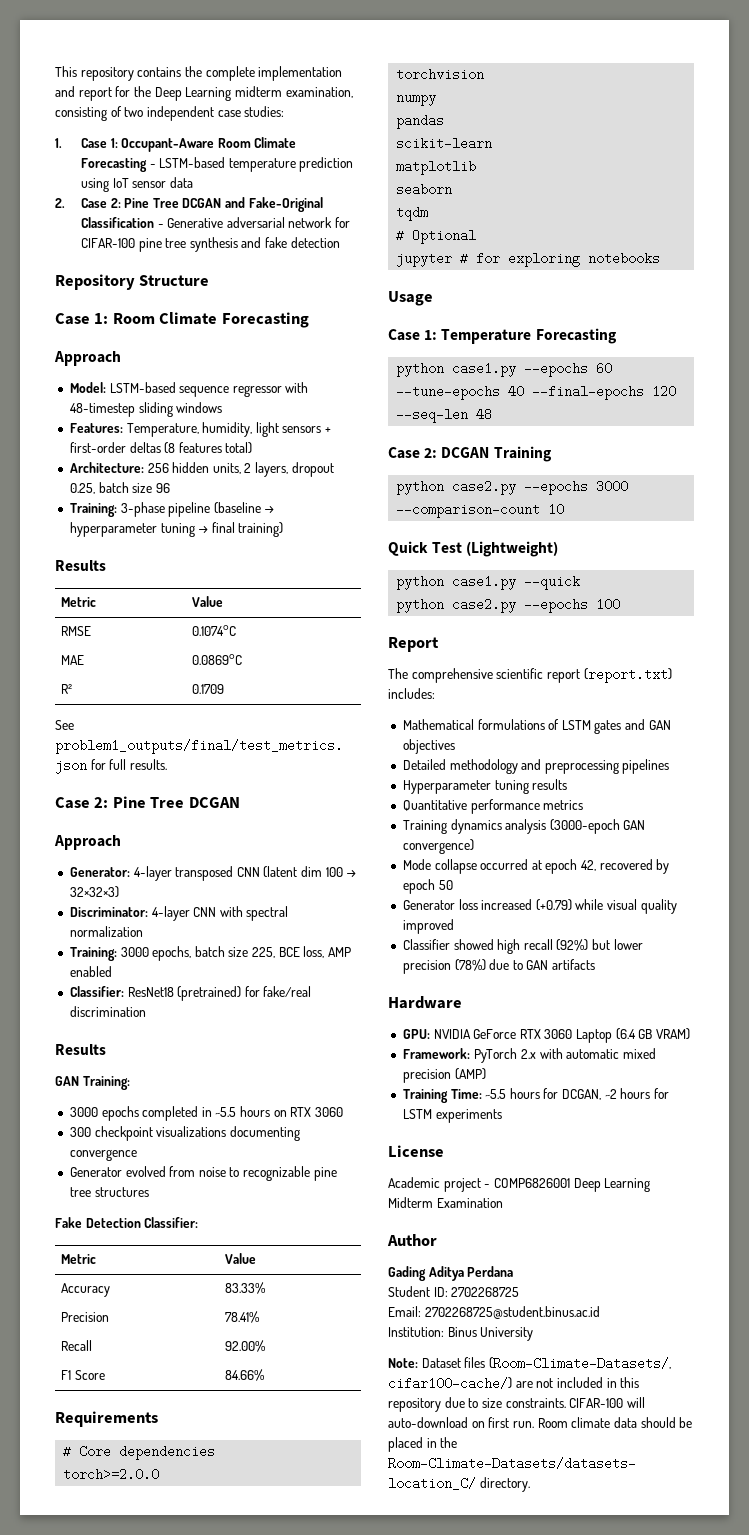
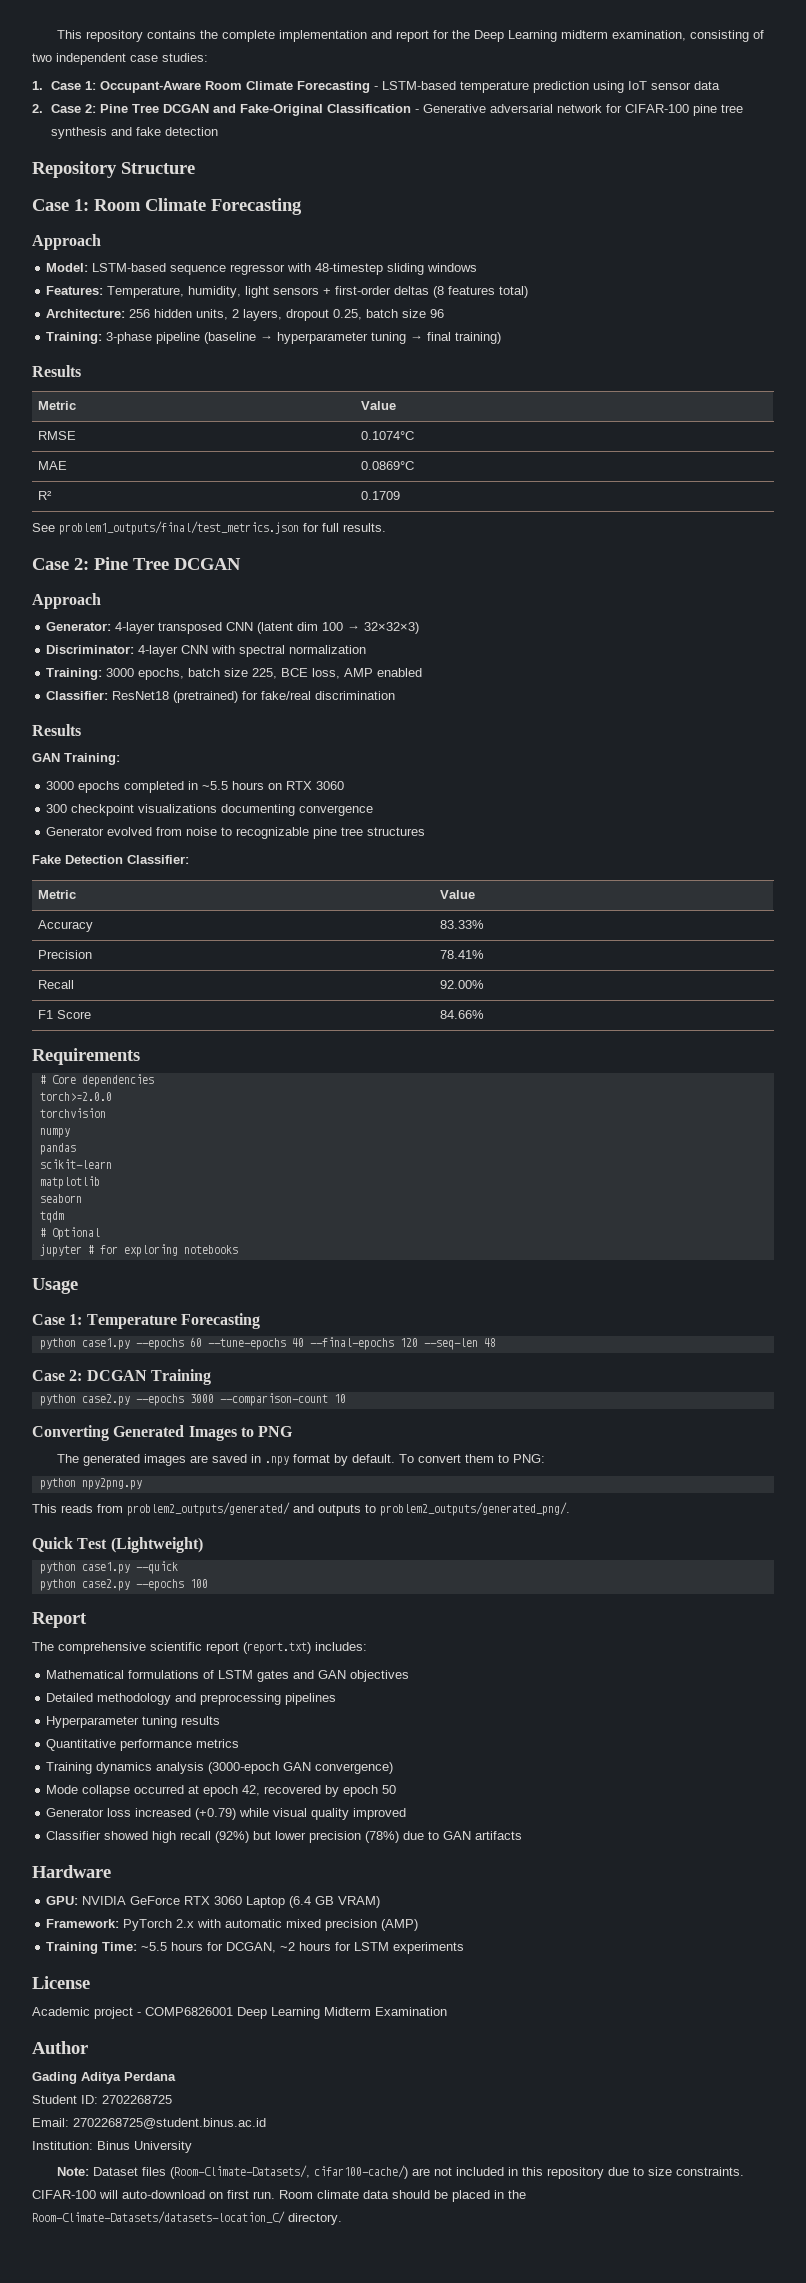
+ Converting Generated Images to PNG
+ The generated images are saved in .npy format by default. To convert them to PNG:
+ python npy2png.py
+ This reads from problem2_outputs/generated/ and outputs to problem2_outputs/generated_png/.

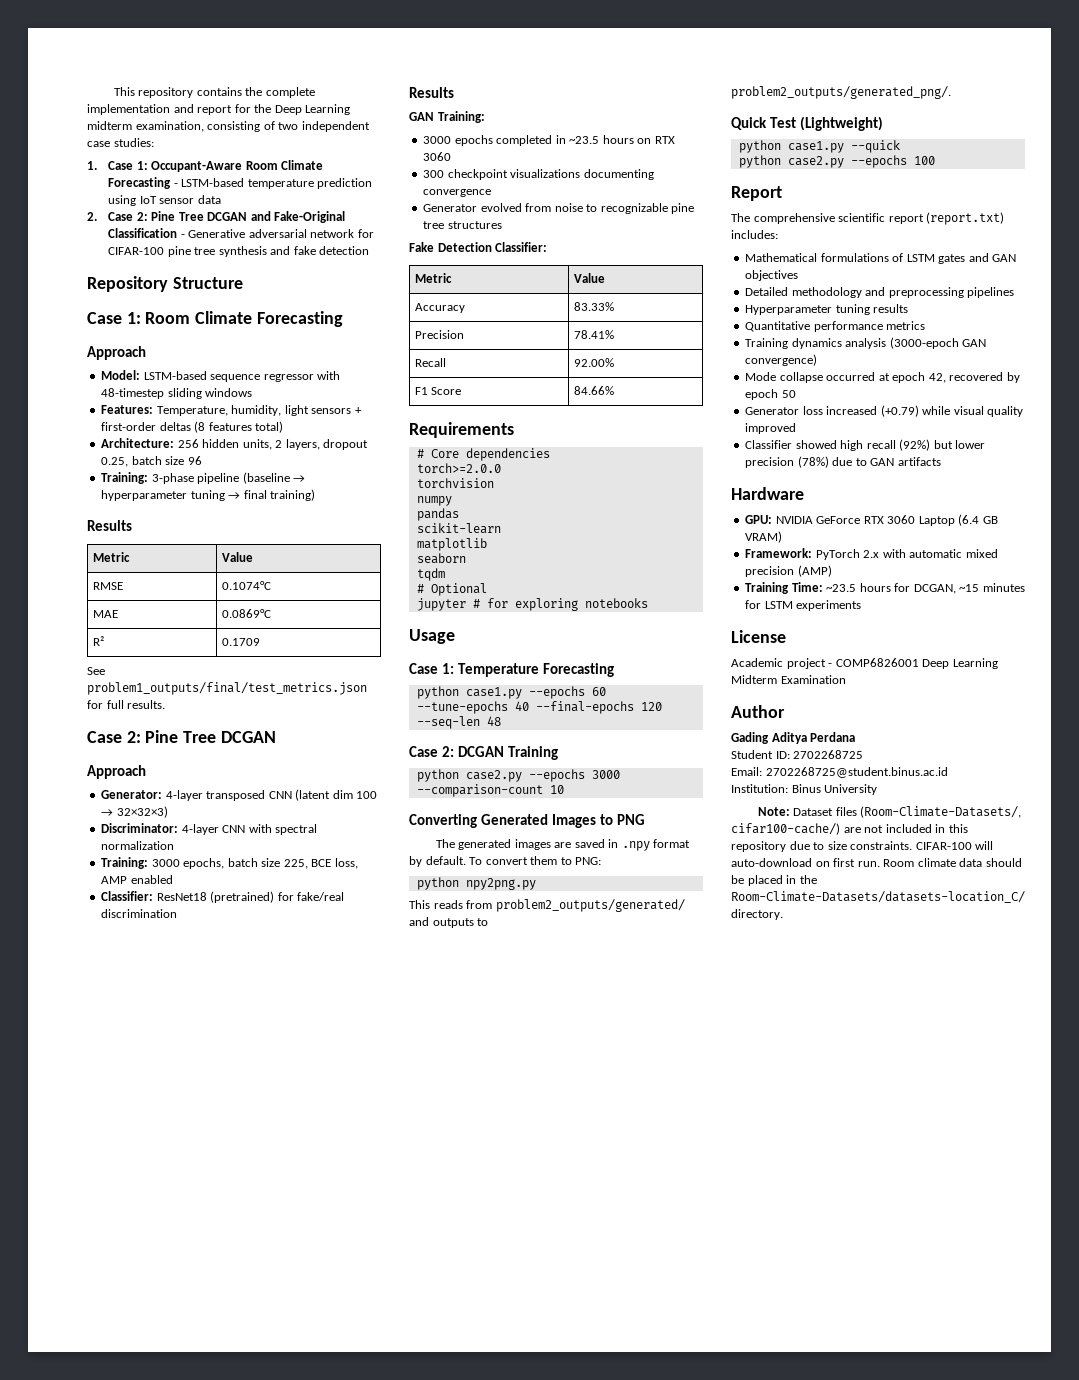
- 3000 epochs completed in ~5.5 hours on RTX 3060
+ 3000 epochs completed in ~23.5 hours on RTX 3060
- Training Time: ~5.5 hours for DCGAN, ~2 hours for LSTM experiments
+ Training Time: ~23.5 hours for DCGAN, ~15 minutes for LSTM experiments

